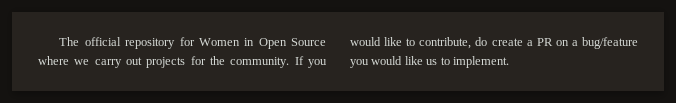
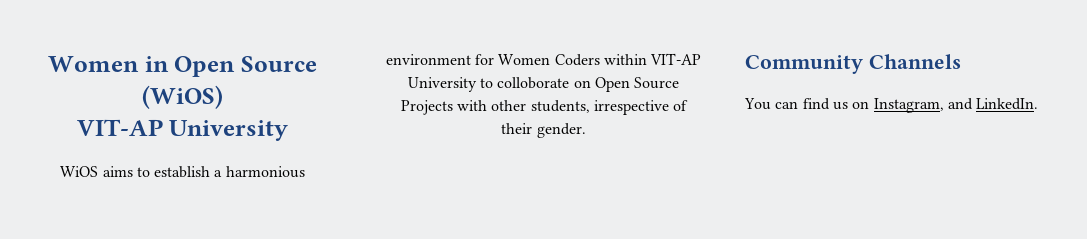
- The official repository for Women in Open Source where we carry out projects for the community. If you would like to contribute, do create a PR on a bug/feature you would like us to implement.
+ Women in Open Source (WiOS)
+ VIT-AP University
+ WiOS aims to establish a harmonious environment for Women Coders within VIT-AP University to colloborate on Open Source Projects with other students, irrespective of their gender.
+ Community Channels
+ You can find us on Instagram, and LinkedIn.

